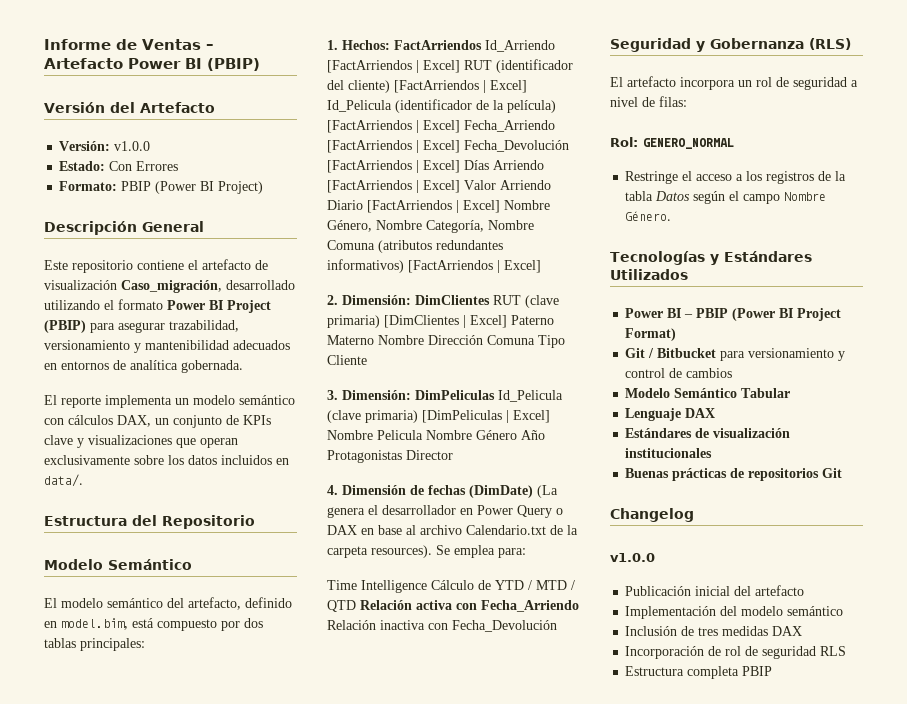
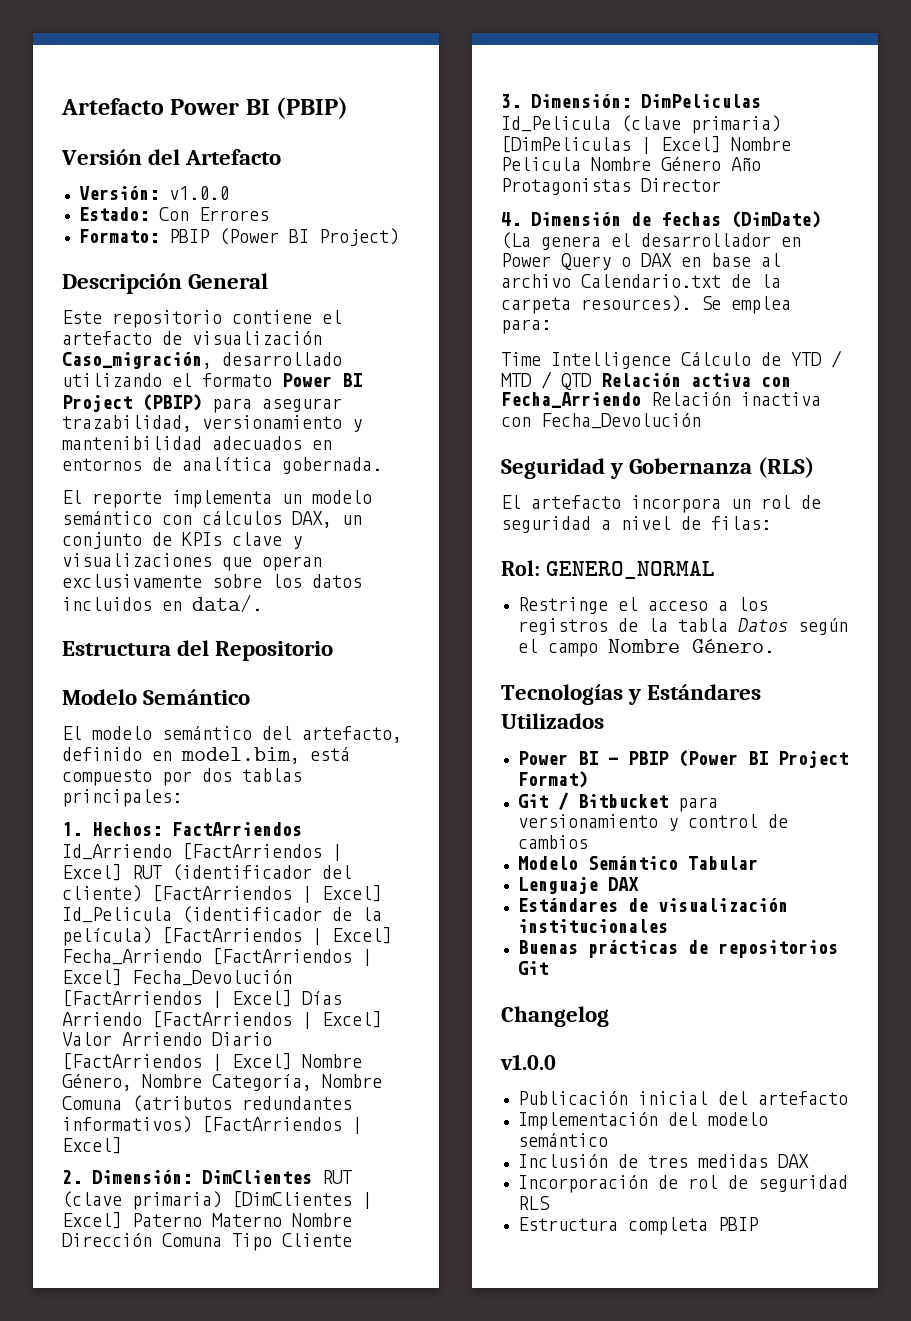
- Informe de Ventas – Artefacto Power BI (PBIP)
+ Artefacto Power BI (PBIP)

